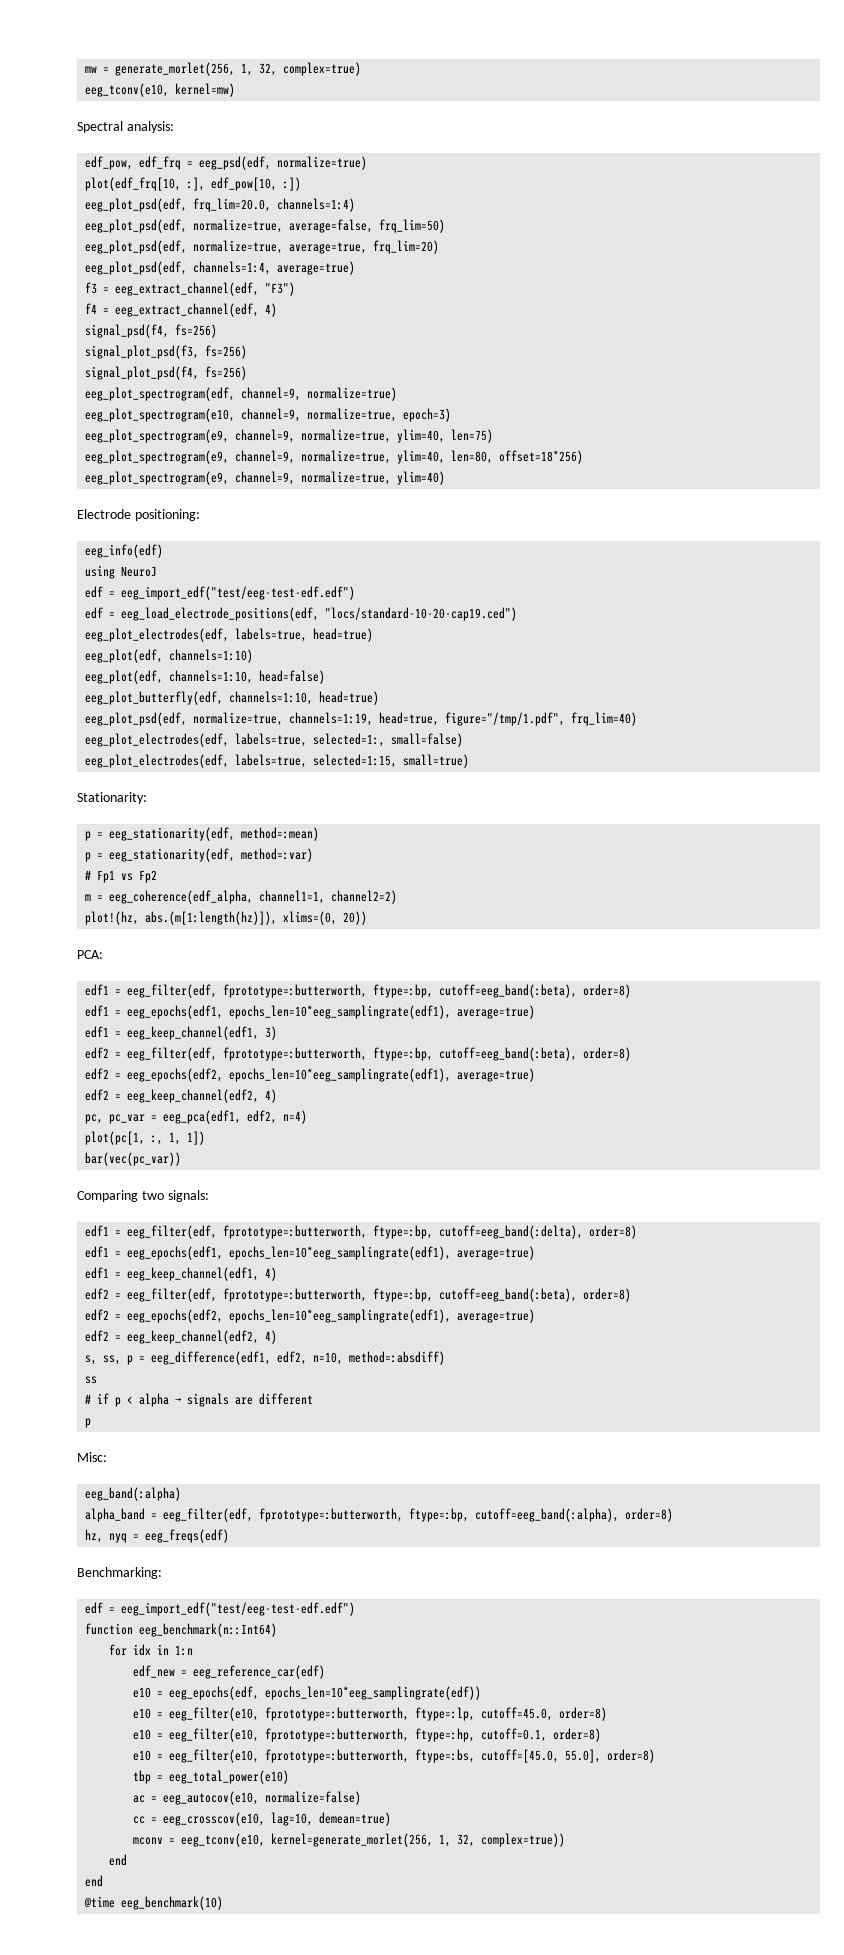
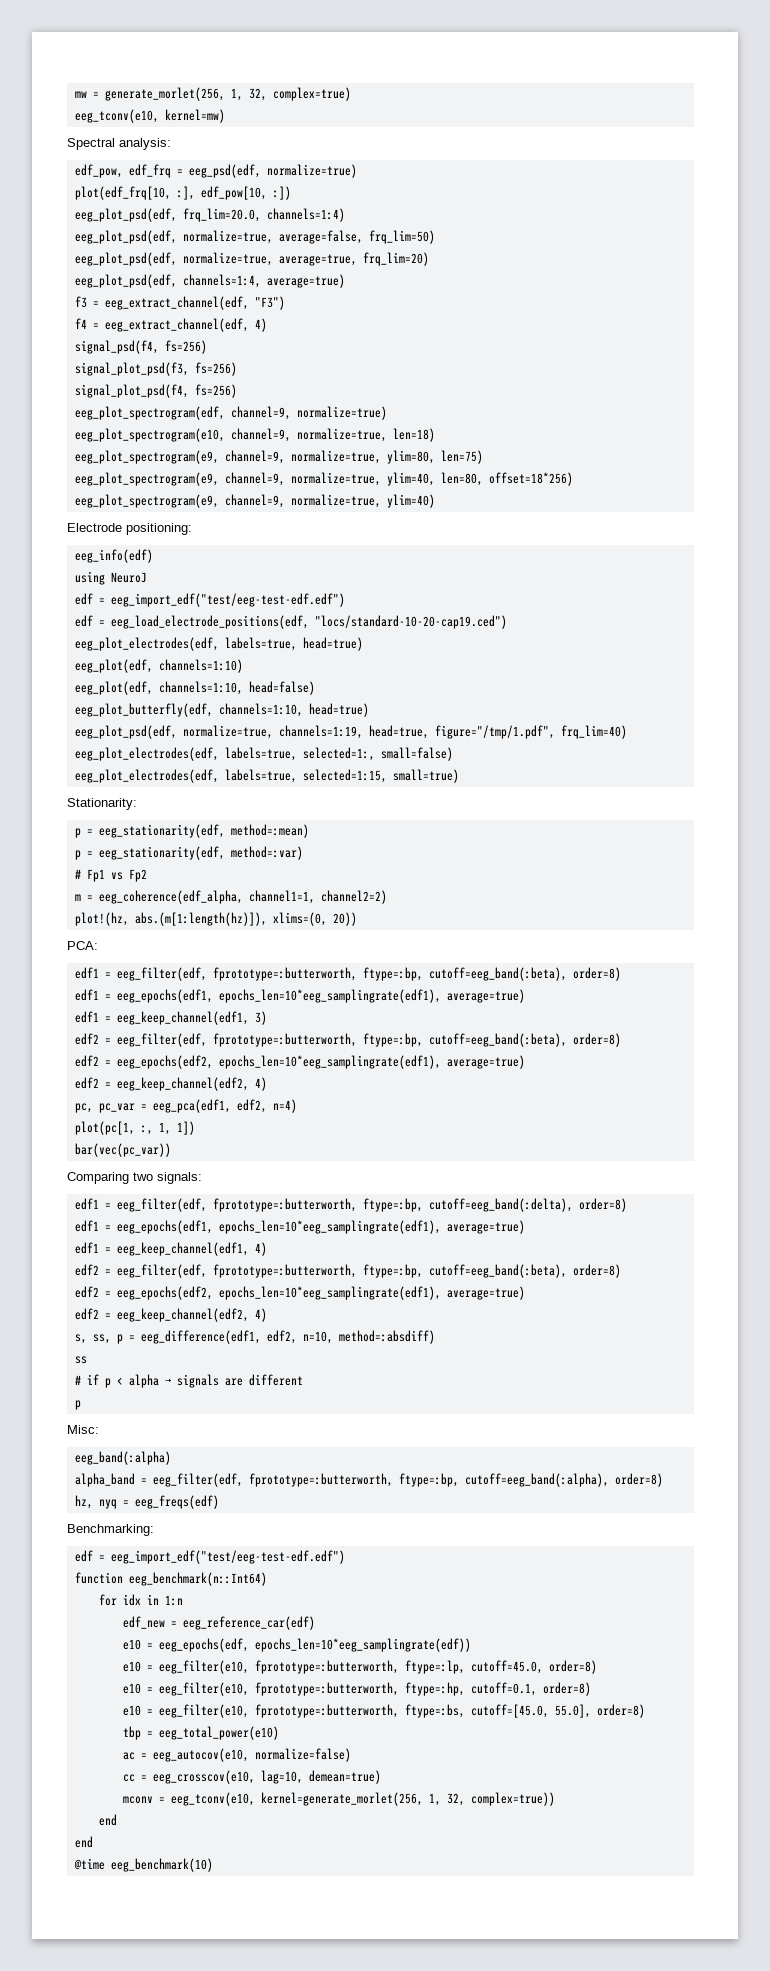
- eeg_plot_spectrogram(e10, channel=9, normalize=true, epoch=3)
- eeg_plot_spectrogram(e9, channel=9, normalize=true, ylim=40, len=75)
+ eeg_plot_spectrogram(e10, channel=9, normalize=true, len=18)
+ eeg_plot_spectrogram(e9, channel=9, normalize=true, ylim=80, len=75)

